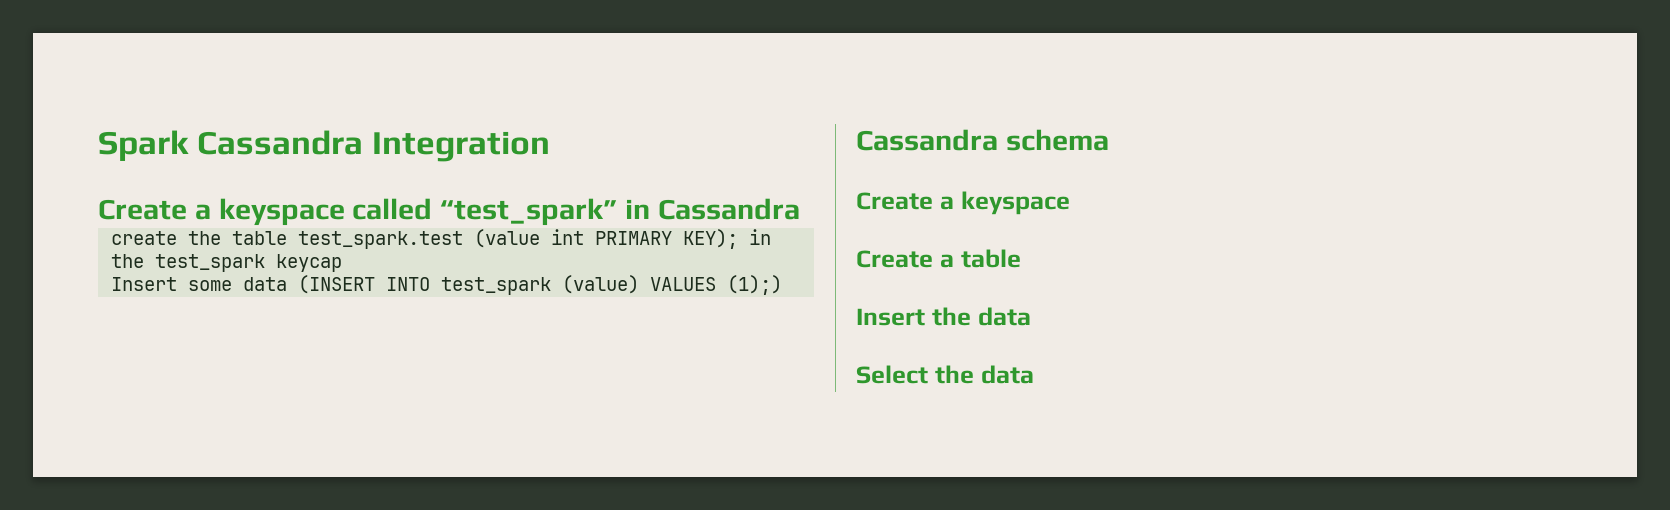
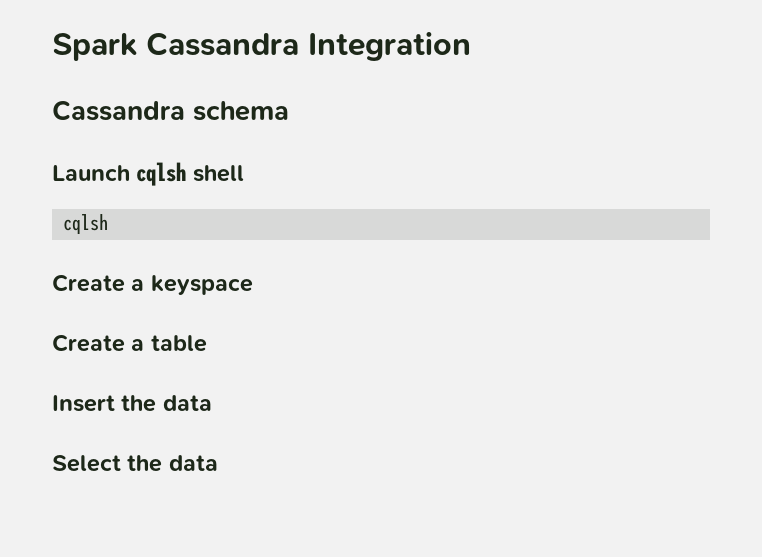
- Create a keyspace called “test_spark” in Cassandra
- create the table test_spark.test (value int PRIMARY KEY); in the test_spark keycap
- Insert some data (INSERT INTO test_spark (value) VALUES (1);)
  Cassandra schema
+ Launch cqlsh shell
+ cqlsh

